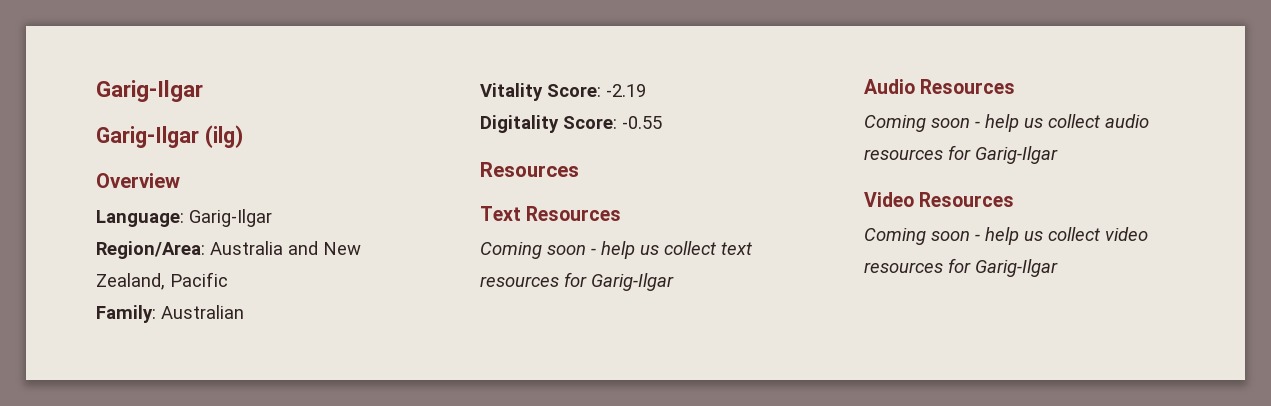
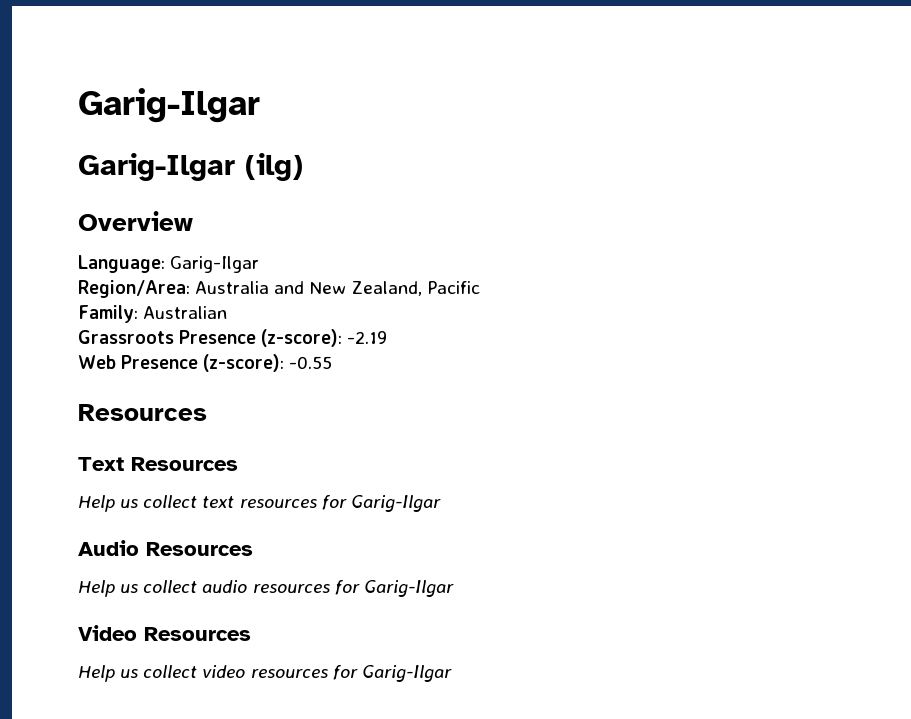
- Vitality Score: -2.19
- Digitality Score: -0.55
+ Grassroots Presence (z-score): -2.19
+ Web Presence (z-score): -0.55
- Coming soon - help us collect text resources for Garig-Ilgar
+ Help us collect text resources for Garig-Ilgar
- Coming soon - help us collect audio resources for Garig-Ilgar
+ Help us collect audio resources for Garig-Ilgar
- Coming soon - help us collect video resources for Garig-Ilgar
+ Help us collect video resources for Garig-Ilgar

